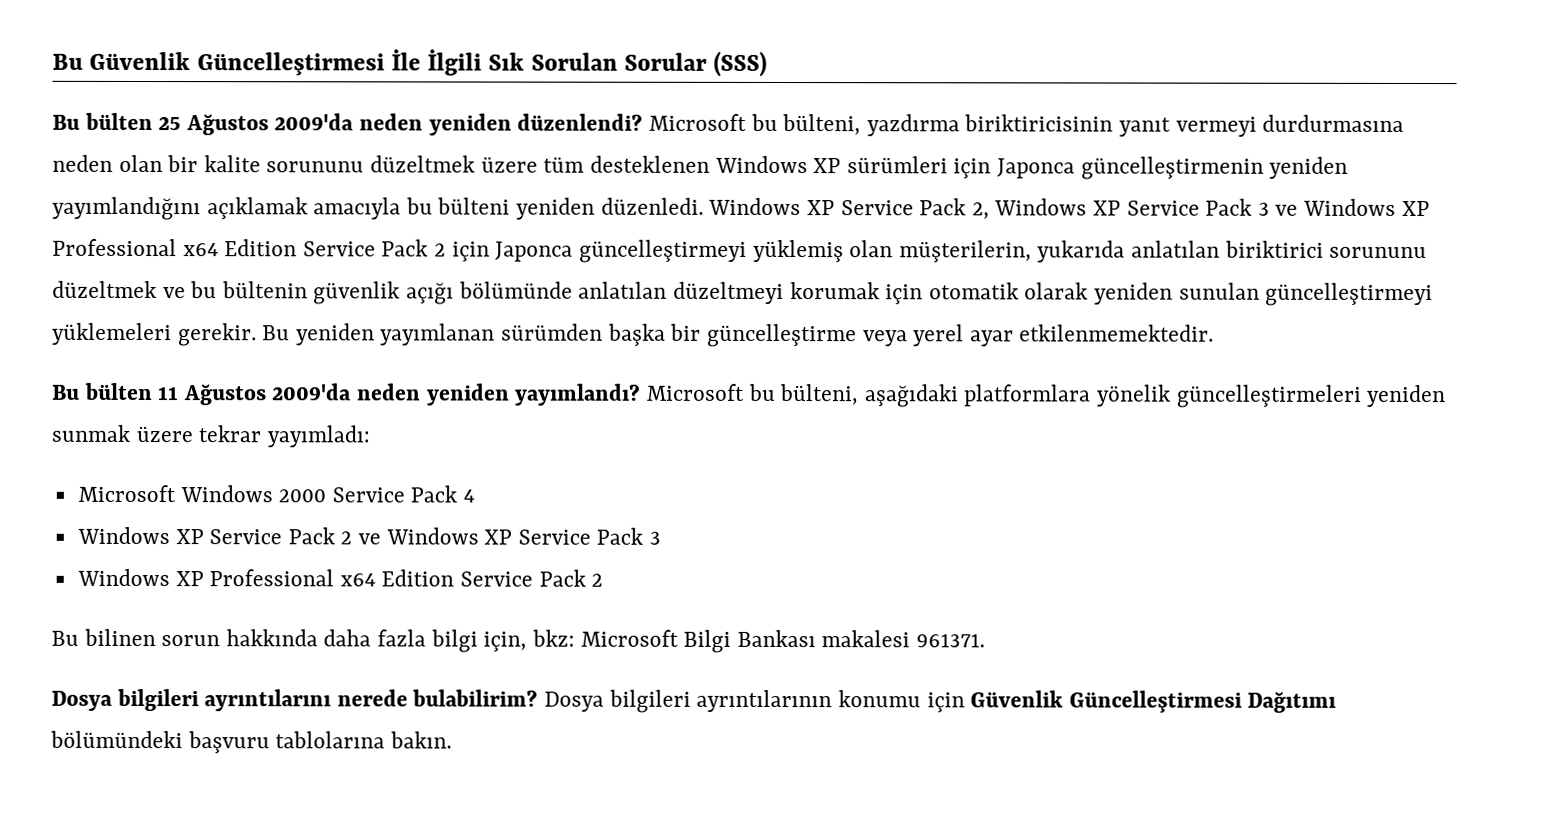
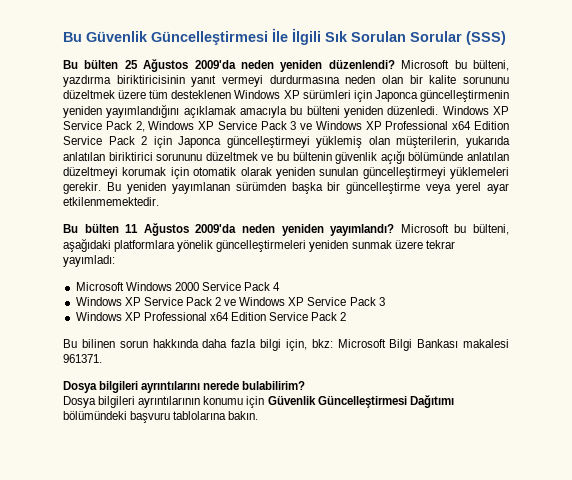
- Dosya bilgileri ayrıntılarını nerede bulabilirim? Dosya bilgileri ayrıntılarının konumu için Güvenlik Güncelleştirmesi Dağıtımı bölümündeki başvuru tablolarına bakın.
+ Dosya bilgileri ayrıntılarını nerede bulabilirim?
+ Dosya bilgileri ayrıntılarının konumu için Güvenlik Güncelleştirmesi Dağıtımı bölümündeki başvuru tablolarına bakın.

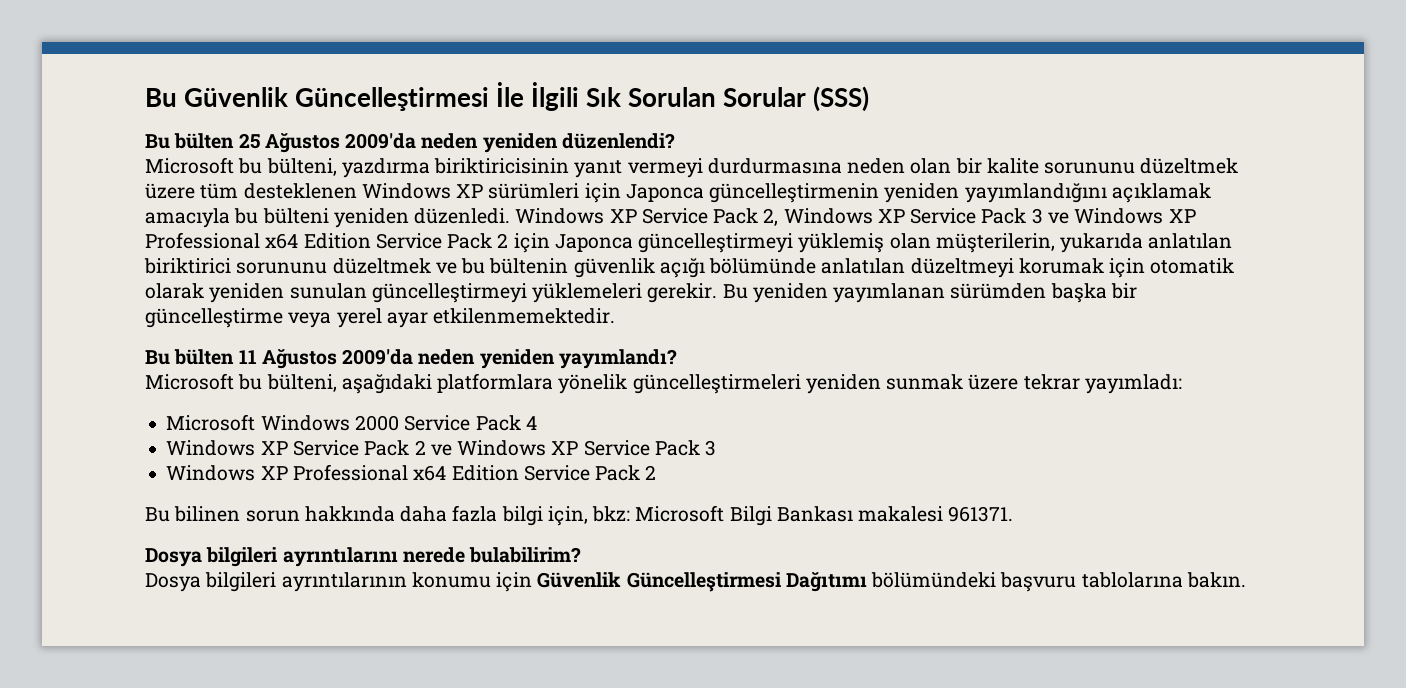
- Bu bülten 25 Ağustos 2009'da neden yeniden düzenlendi? Microsoft bu bülteni, yazdırma biriktiricisinin yanıt vermeyi durdurmasına neden olan bir kalite sorununu düzeltmek üzere tüm desteklenen Windows XP sürümleri için Japonca güncelleştirmenin yeniden yayımlandığını açıklamak amacıyla bu bülteni yeniden düzenledi.
+ Bu bülten 25 Ağustos 2009'da neden yeniden düzenlendi?
+ Microsoft bu bülteni, yazdırma biriktiricisinin yanıt vermeyi durdurmasına neden olan bir kalite sorununu düzeltmek üzere tüm desteklenen Windows XP sürümleri için Japonca güncelleştirmenin yeniden yayımlandığını açıklamak amacıyla bu bülteni yeniden düzenledi.
- Bu bülten 11 Ağustos 2009'da neden yeniden yayımlandı? Microsoft bu bülteni, aşağıdaki platformlara yönelik güncelleştirmeleri yeniden sunmak üzere tekrar yayımladı:
+ Bu bülten 11 Ağustos 2009'da neden yeniden yayımlandı?
+ Microsoft bu bülteni, aşağıdaki platformlara yönelik güncelleştirmeleri yeniden sunmak üzere tekrar yayımladı:

